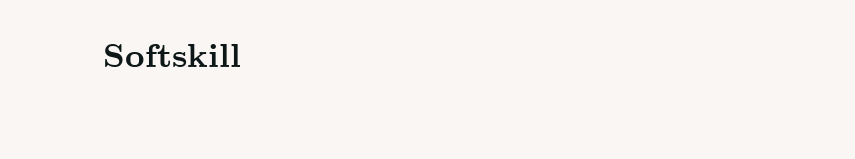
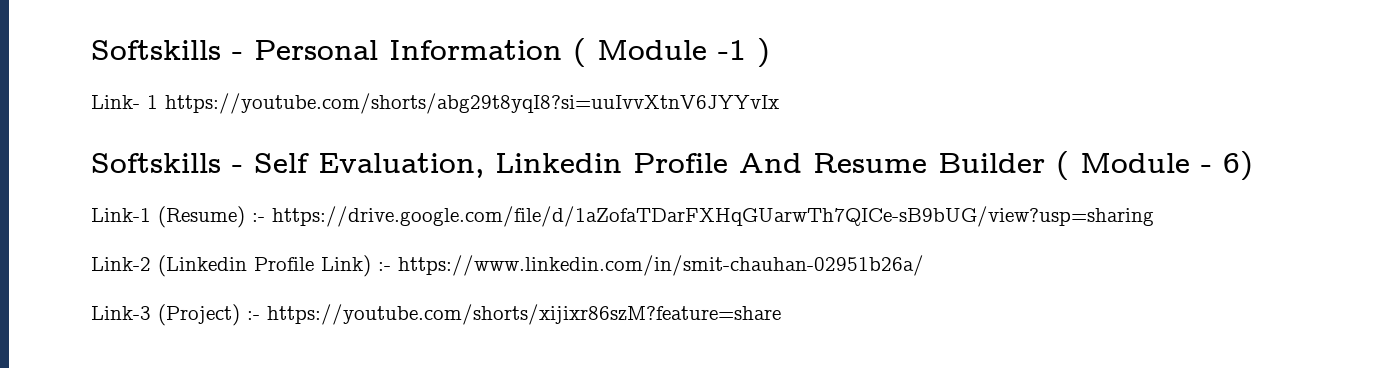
- Softskill
+ Softskills - Personal Information ( Module -1 )
+ Link- 1 https://youtube.com/shorts/abg29t8yqI8?si=uuIvvXtnV6JYYvIx
+ Softskills - Self Evaluation, Linkedin Profile And Resume Builder ( Module - 6)
+ Link-1 (Resume) :- https://drive.google.com/file/d/1aZofaTDarFXHqGUarwTh7QICe-sB9bUG/view?usp=sharing
+ Link-2 (Linkedin Profile Link) :- https://www.linkedin.com/in/smit-chauhan-02951b26a/
+ Link-3 (Project) :- https://youtube.com/shorts/xijixr86szM?feature=share

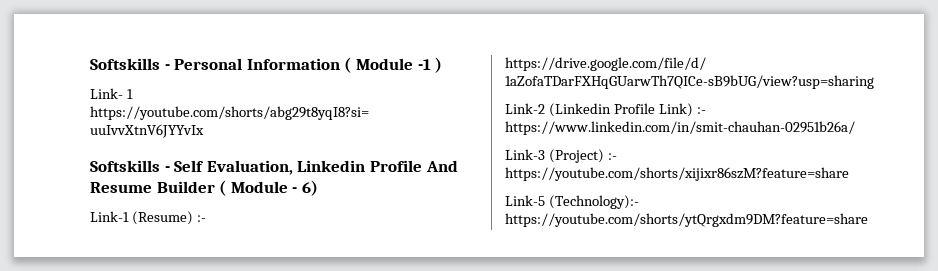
+ Link-5 (Technology):- https://youtube.com/shorts/ytQrgxdm9DM?feature=share

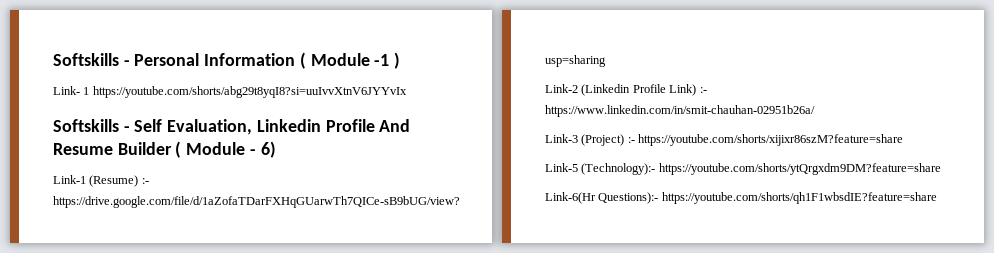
+ Link-6(Hr Questions):- https://youtube.com/shorts/qh1F1wbsdIE?feature=share

